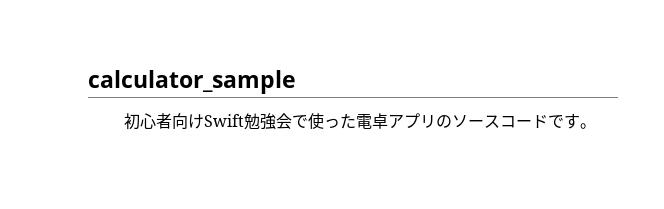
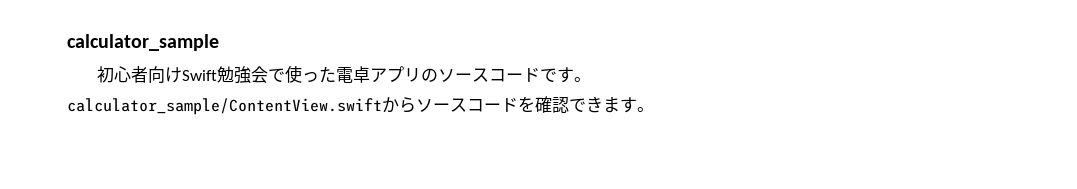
+ calculator_sample/ContentView.swiftからソースコードを確認できます。

